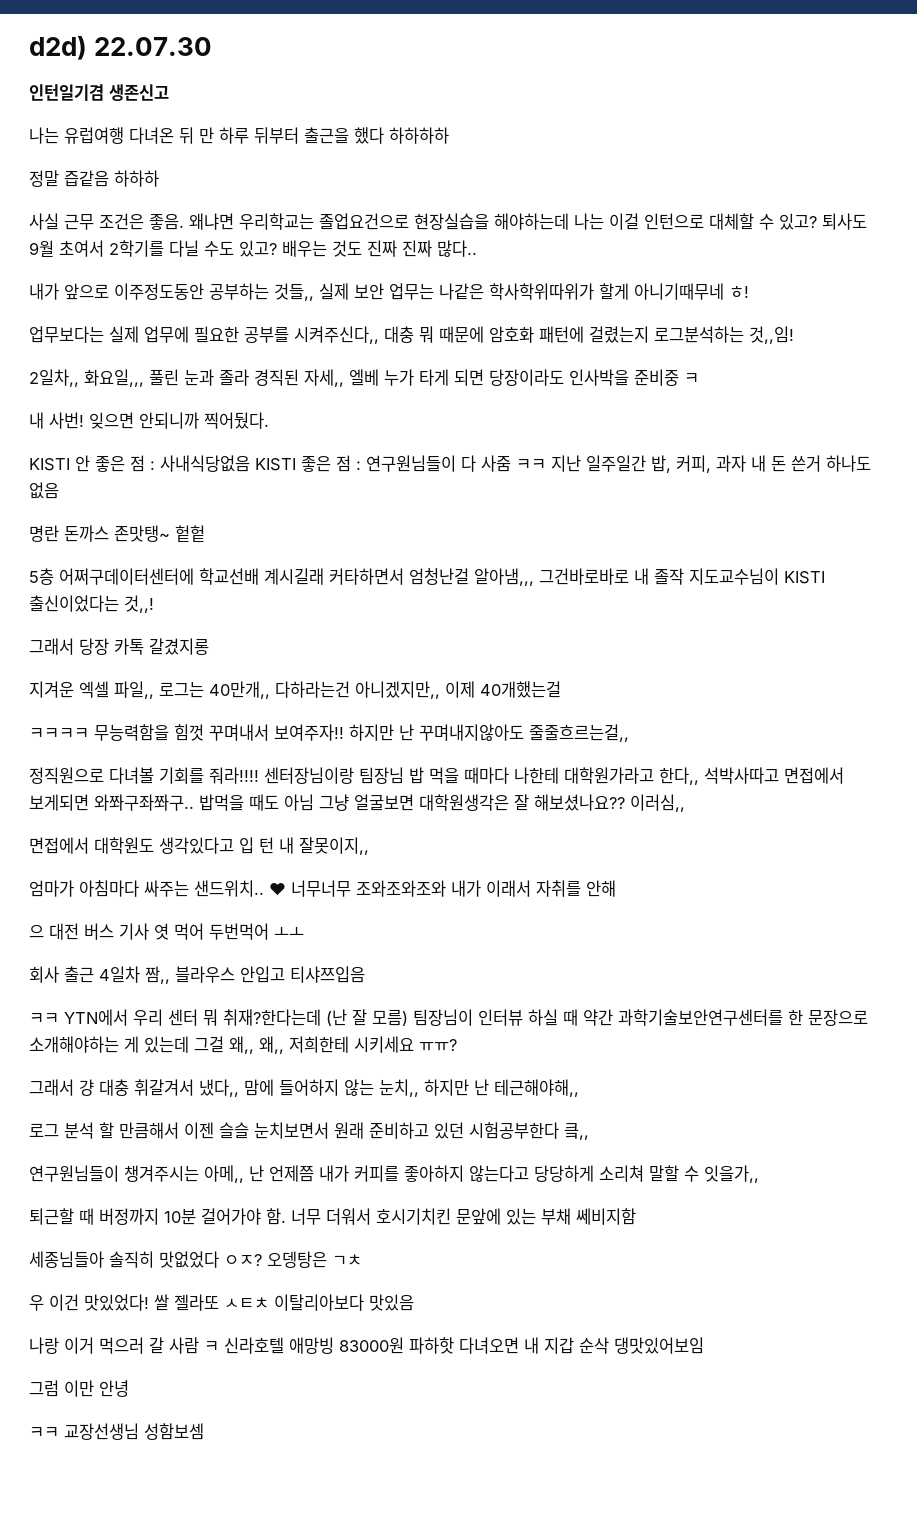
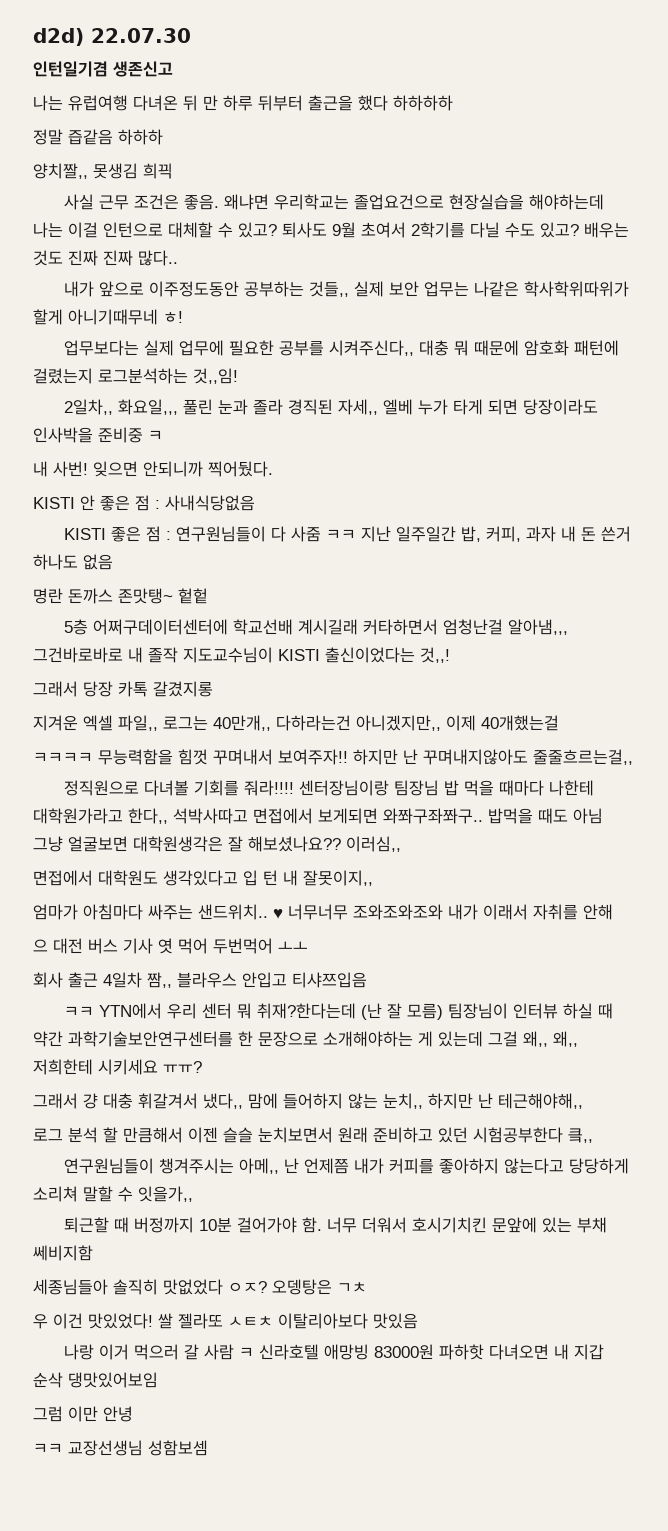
+ 양치짤,, 못생김 희끡
- KISTI 안 좋은 점 : 사내식당없음 KISTI 좋은 점 : 연구원님들이 다 사줌 ㅋㅋ 지난 일주일간 밥, 커피, 과자 내 돈 쓴거 하나도 없음
+ KISTI 안 좋은 점 : 사내식당없음
+ KISTI 좋은 점 : 연구원님들이 다 사줌 ㅋㅋ 지난 일주일간 밥, 커피, 과자 내 돈 쓴거 하나도 없음

